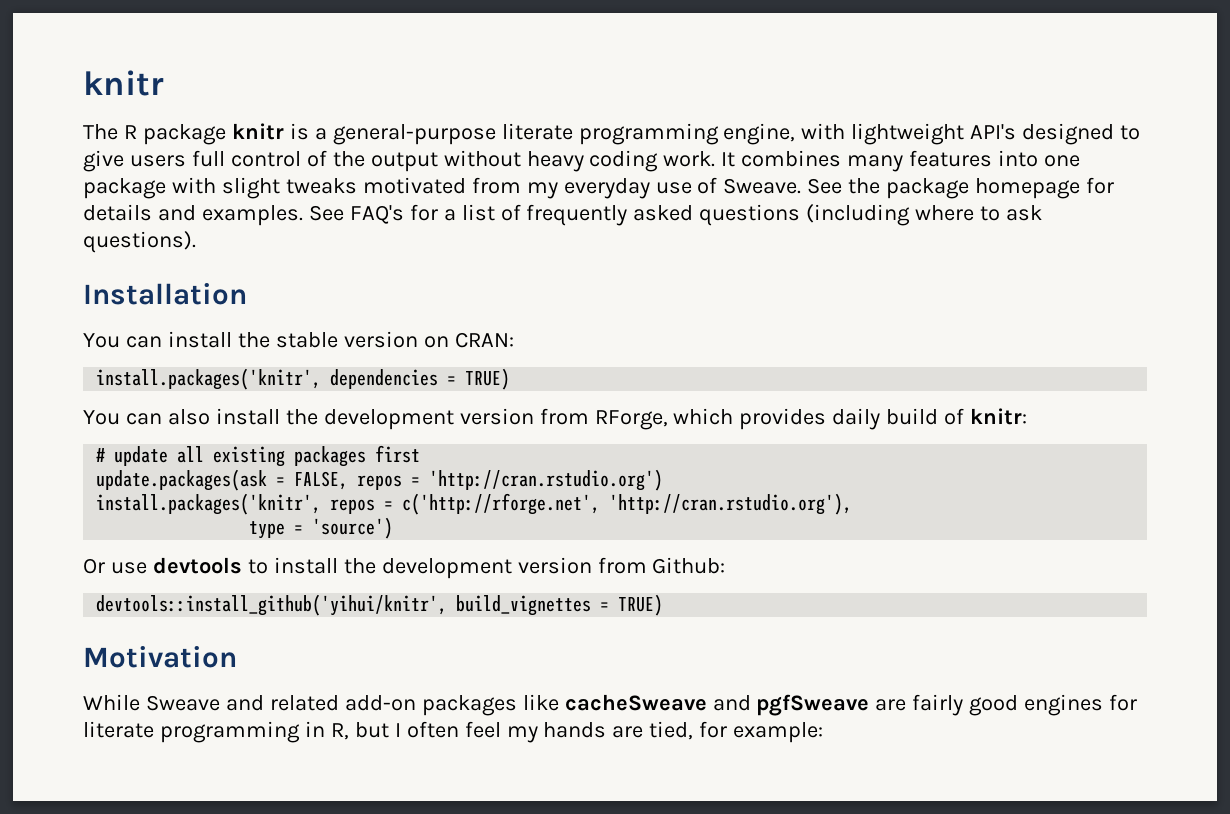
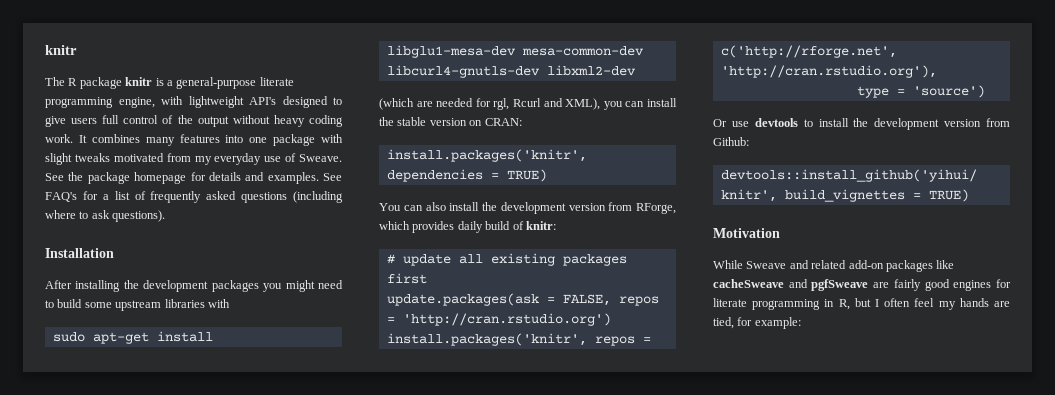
- You can install the stable version on CRAN:
+ After installing the development packages you might need to build some upstream libraries with
+ sudo apt-get install libglu1-mesa-dev mesa-common-dev libcurl4-gnutls-dev libxml2-dev
+ (which are needed for rgl, Rcurl and XML), you can install the stable version on CRAN:

